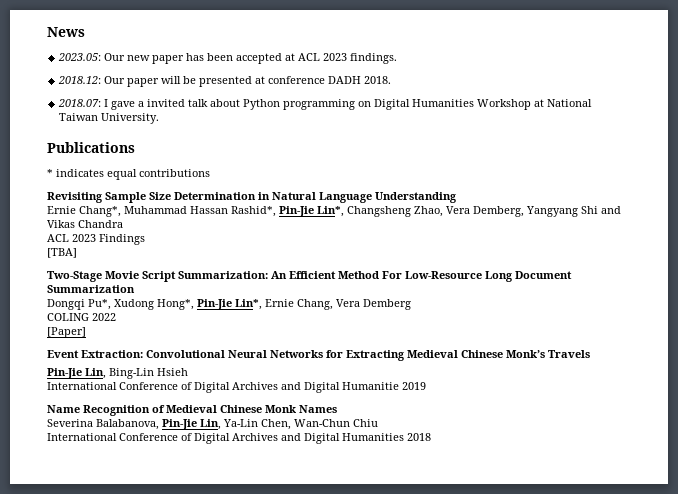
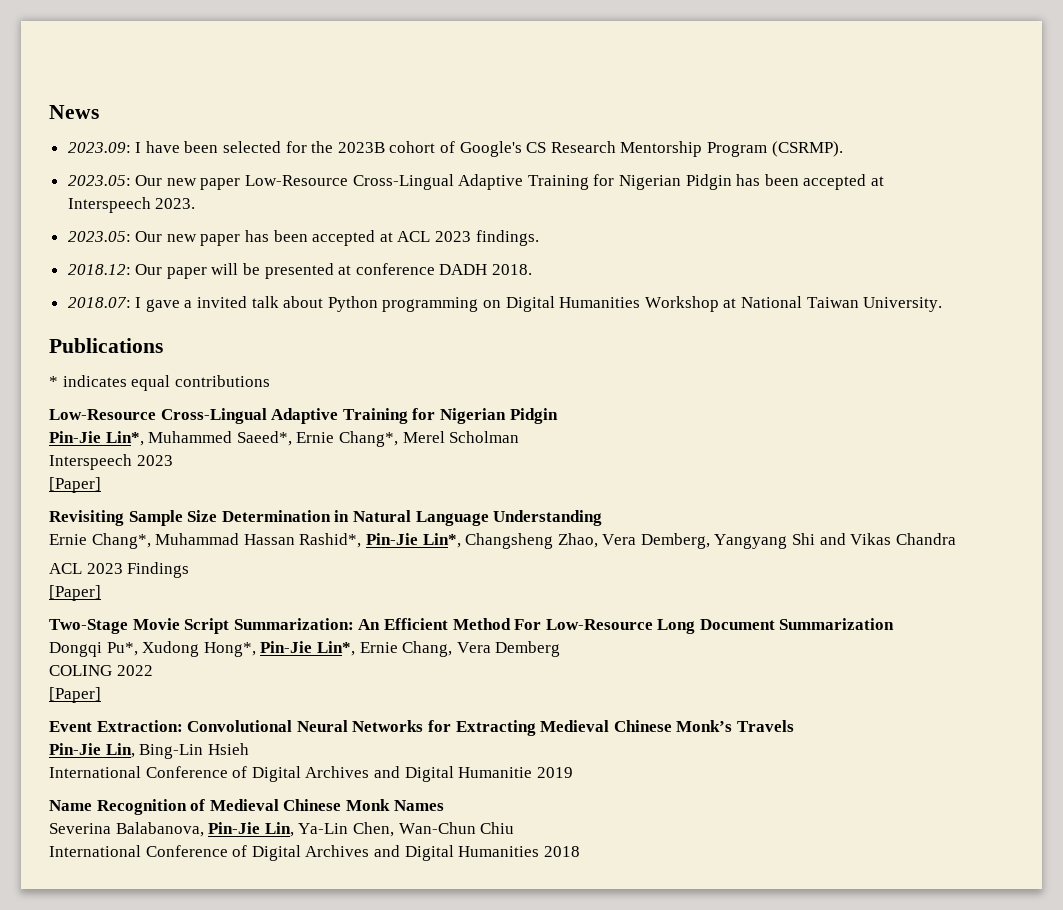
+ 2023.09: I have been selected for the 2023B cohort of Google's CS Research Mentorship Program (CSRMP).
+ 2023.05: Our new paper Low-Resource Cross-Lingual Adaptive Training for Nigerian Pidgin has been accepted at Interspeech 2023.
  * indicates equal contributions
+ Low-Resource Cross-Lingual Adaptive Training for Nigerian Pidgin
+ Pin-Jie Lin*, Muhammed Saeed*, Ernie Chang*, Merel Scholman
+ Interspeech 2023
+ [Paper]
  ACL 2023 Findings
- [TBA]
+ [Paper]

